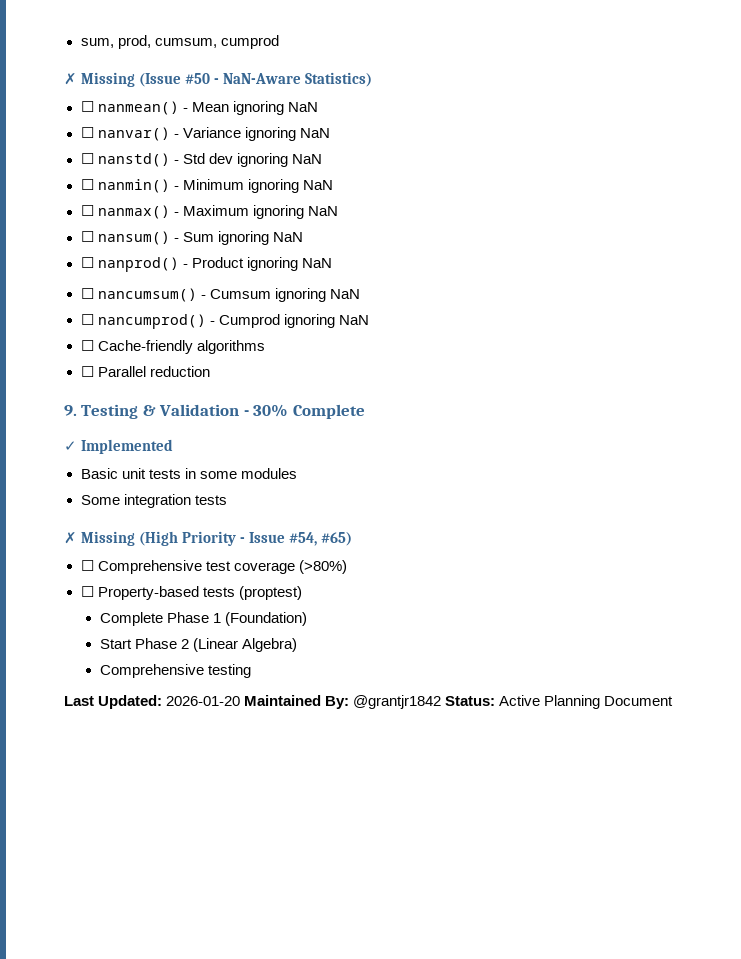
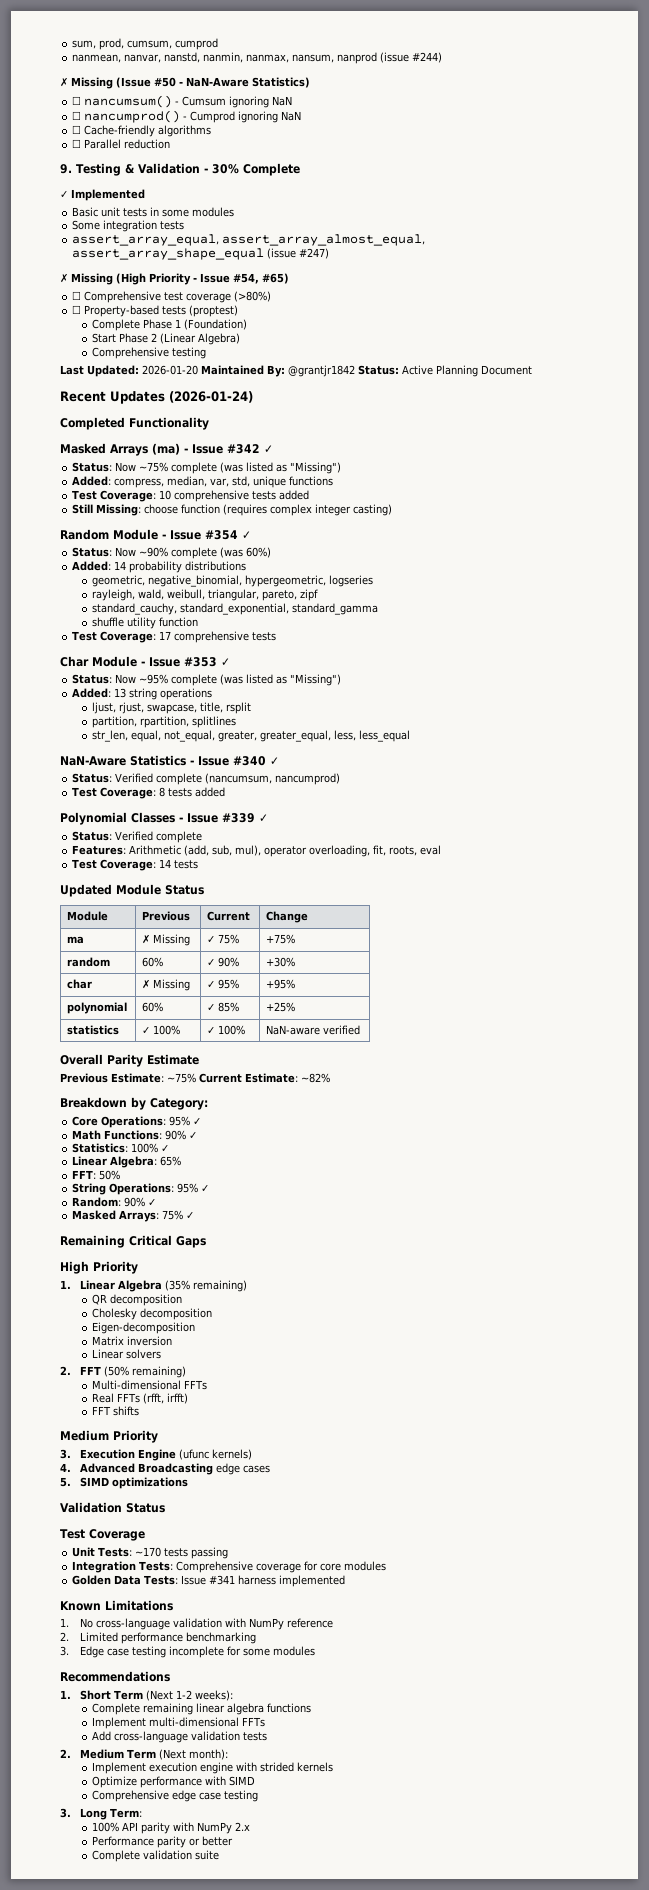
+ nanmean, nanvar, nanstd, nanmin, nanmax, nansum, nanprod (issue #244)
- ☐ nanmean() - Mean ignoring NaN
- ☐ nanvar() - Variance ignoring NaN
- ☐ nanstd() - Std dev ignoring NaN
- ☐ nanmin() - Minimum ignoring NaN
- ☐ nanmax() - Maximum ignoring NaN
- ☐ nansum() - Sum ignoring NaN
- ☐ nanprod() - Product ignoring NaN
+ assert_array_equal, assert_array_almost_equal, assert_array_shape_equal (issue #247)
+ Recent Updates (2026-01-24)
+ Completed Functionality
+ Masked Arrays (ma) - Issue #342 ✓
+ Status: Now ~75% complete (was listed as "Missing")
+ Added: compress, median, var, std, unique functions
+ Test Coverage: 10 comprehensive tests added
+ Still Missing: choose function (requires complex integer casting)
+ Random Module - Issue #354 ✓
+ Status: Now ~90% complete (was 60%)
+ Added: 14 probability distributions
+ geometric, negative_binomial, hypergeometric, logseries
+ rayleigh, wald, weibull, triangular, pareto, zipf
+ standard_cauchy, standard_exponential, standard_gamma
+ shuffle utility function
+ Test Coverage: 17 comprehensive tests
+ Char Module - Issue #353 ✓
+ Status: Now ~95% complete (was listed as "Missing")
+ Added: 13 string operations
+ ljust, rjust, swapcase, title, rsplit
+ partition, rpartition, splitlines
+ str_len, equal, not_equal, greater, greater_equal, less, less_equal
+ NaN-Aware Statistics - Issue #340 ✓
+ Status: Verified complete (nancumsum, nancumprod)
+ Test Coverage: 8 tests added
+ Polynomial Classes - Issue #339 ✓
+ Status: Verified complete
+ Features: Arithmetic (add, sub, mul), operator overloading, fit, roots, eval
+ Test Coverage: 14 tests
+ Updated Module Status
+ Module | Previous | Current | Change
+ ma | ✗ Missing | ✓ 75% | +75%
+ random | 60% | ✓ 90% | +30%
+ char | ✗ Missing | ✓ 95% | +95%
+ polynomial | 60% | ✓ 85% | +25%
+ statistics | ✓ 100% | ✓ 100% | NaN-aware verified
+ Overall Parity Estimate
+ Previous Estimate: ~75% Current Estimate: ~82%
+ Breakdown by Category:
+ Core Operations: 95% ✓
+ Math Functions: 90% ✓
+ Statistics: 100% ✓
+ Linear Algebra: 65%
+ FFT: 50%
+ String Operations: 95% ✓
+ Random: 90% ✓
+ Masked Arrays: 75% ✓
+ Remaining Critical Gaps
+ High Priority
+ 1. Linear Algebra (35% remaining)
+ QR decomposition
+ Cholesky decomposition
+ Eigen-decomposition
+ Matrix inversion
+ Linear solvers
+ 2. FFT (50% remaining)
+ Multi-dimensional FFTs
+ Real FFTs (rfft, irfft)
+ FFT shifts
+ Medium Priority
+ 3. Execution Engine (ufunc kernels)
+ 4. Advanced Broadcasting edge cases
+ 5. SIMD optimizations
+ Validation Status
+ Test Coverage
+ Unit Tests: ~170 tests passing
+ Integration Tests: Comprehensive coverage for core modules
+ Golden Data Tests: Issue #341 harness implemented
+ Known Limitations
+ 1. No cross-language validation with NumPy reference
+ 2. Limited performance benchmarking
+ 3. Edge case testing incomplete for some modules
+ Recommendations
+ 1. Short Term (Next 1-2 weeks):
+ Complete remaining linear algebra functions
+ Implement multi-dimensional FFTs
+ Add cross-language validation tests
+ 2. Medium Term (Next month):
+ Implement execution engine with strided kernels
+ Optimize performance with SIMD
+ Comprehensive edge case testing
+ 3. Long Term:
+ 100% API parity with NumPy 2.x
+ Performance parity or better
+ Complete validation suite

